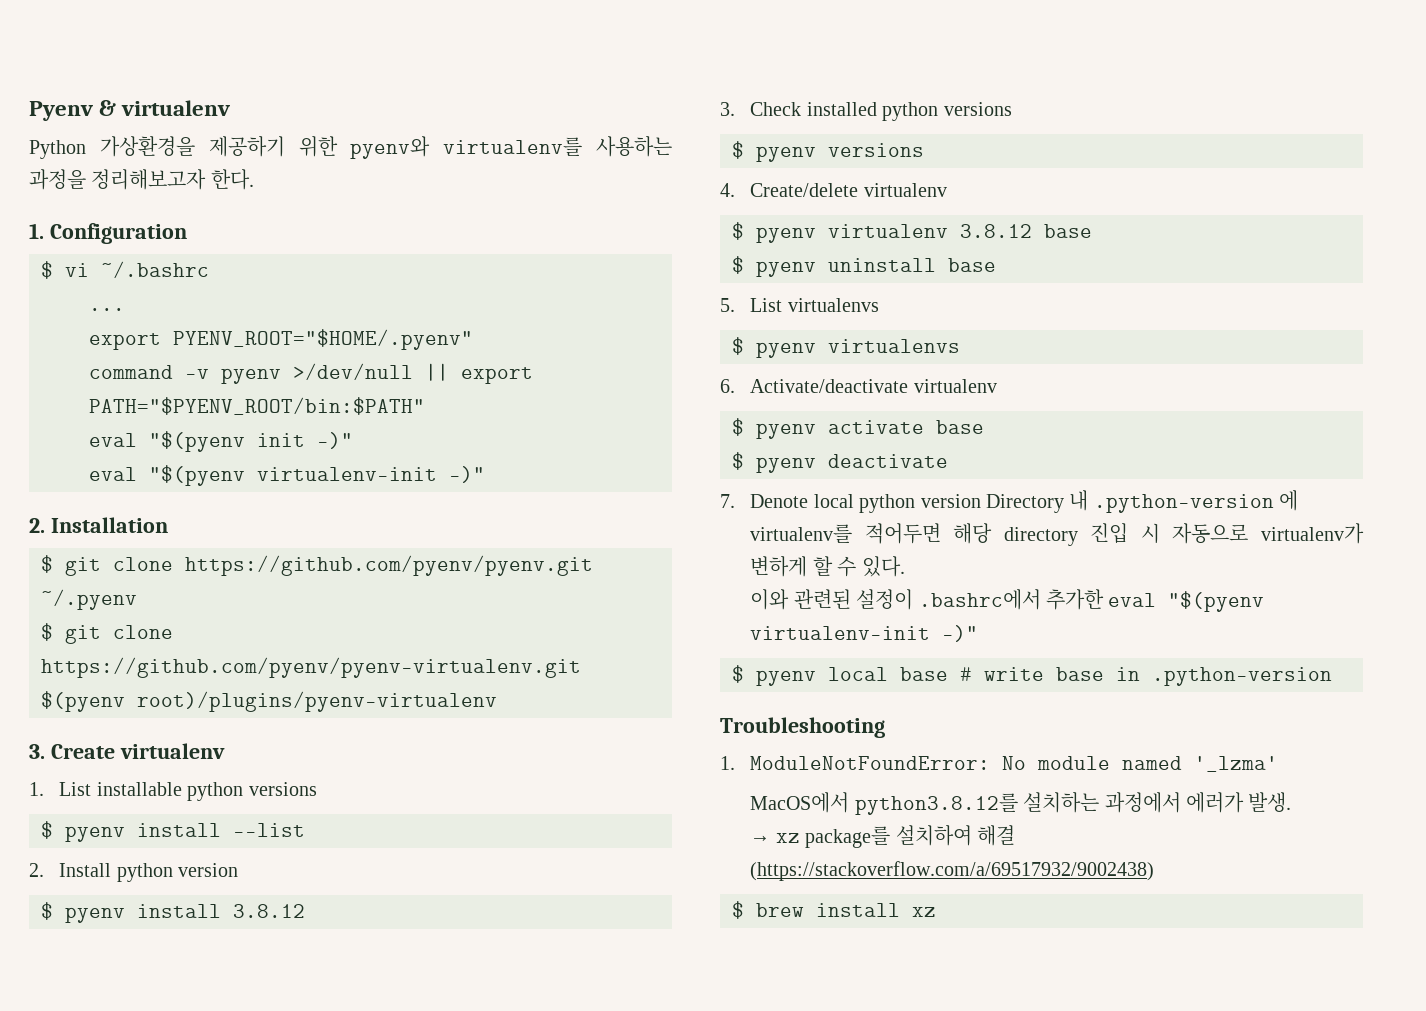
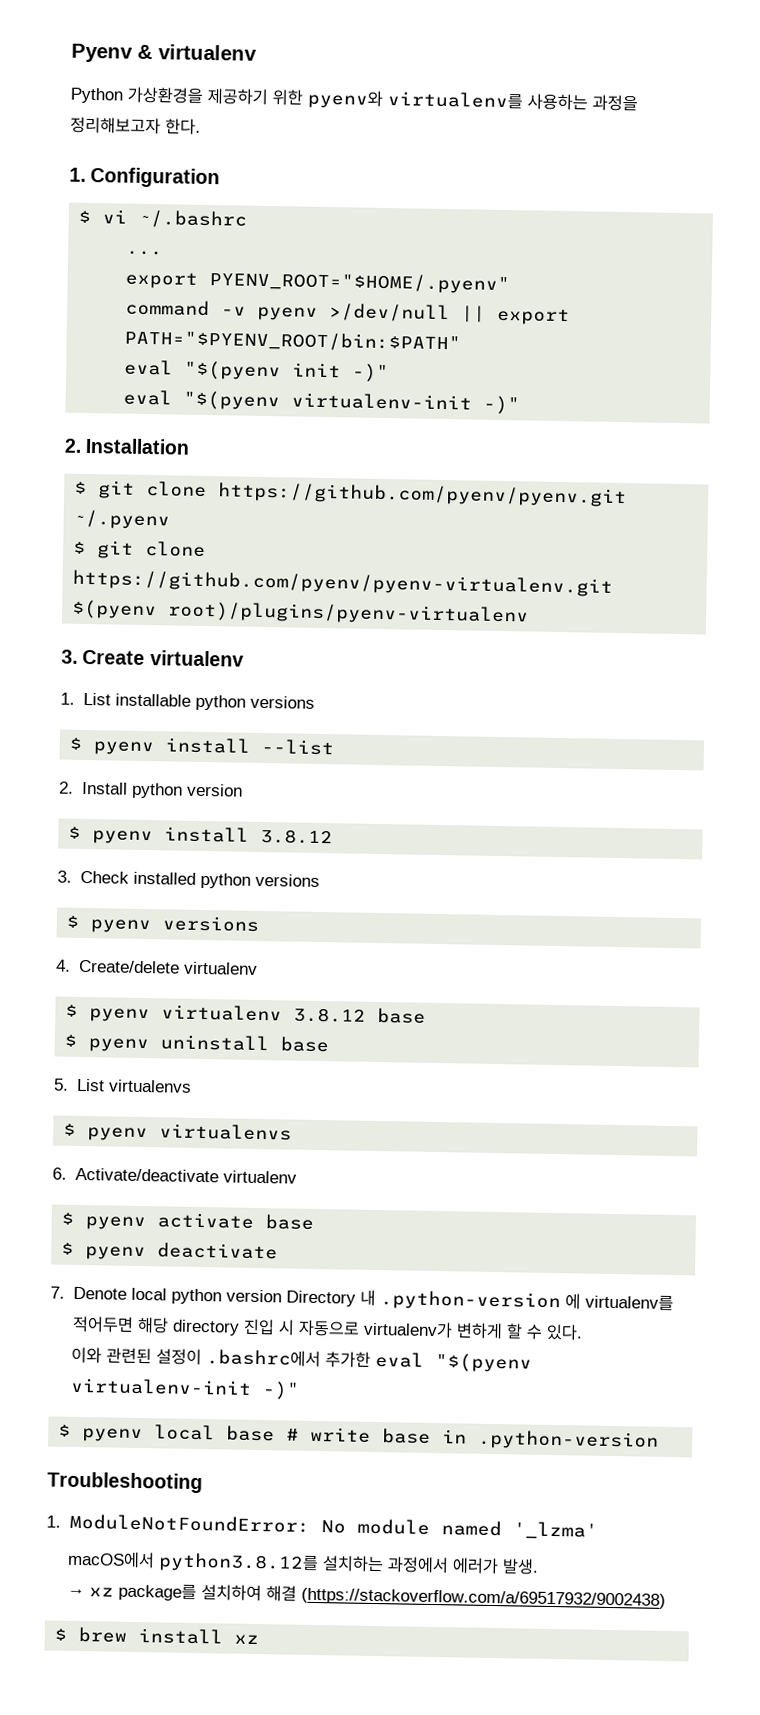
- MacOS에서 python3.8.12를 설치하는 과정에서 에러가 발생.
+ macOS에서 python3.8.12를 설치하는 과정에서 에러가 발생.

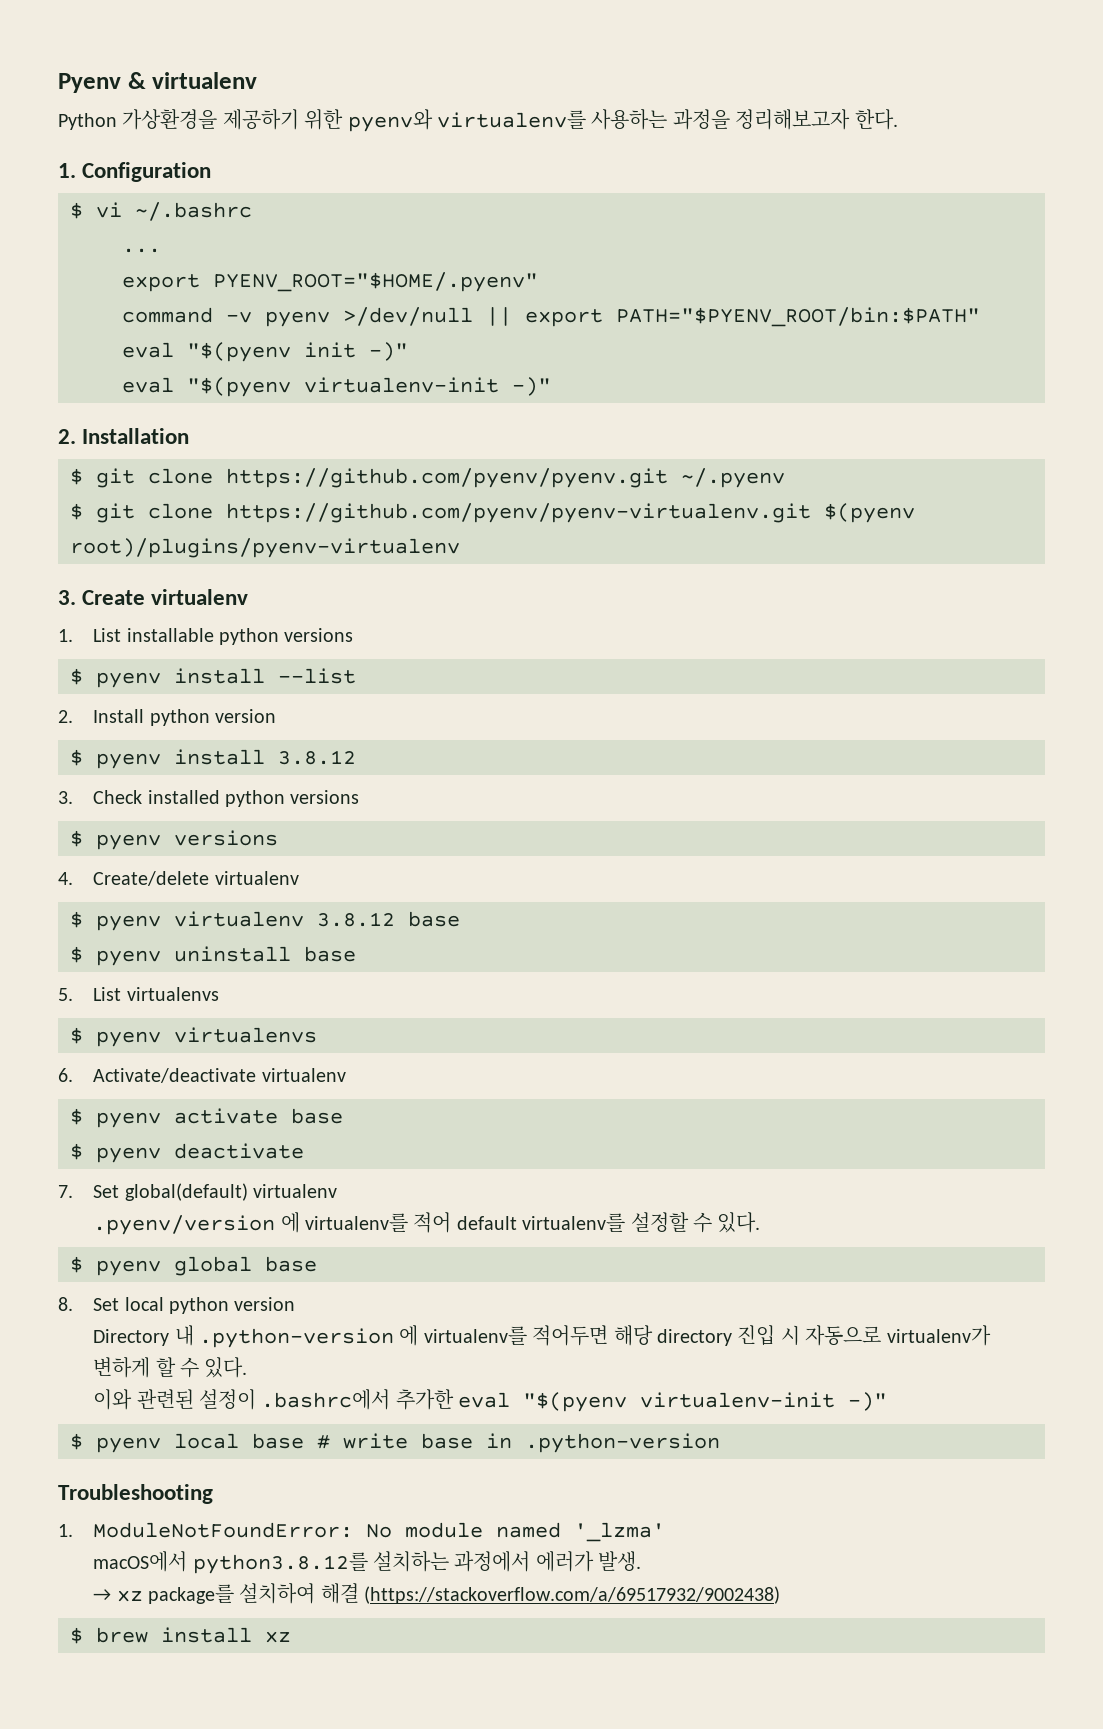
- 7. Denote local python version Directory 내 .python-version 에 virtualenv를 적어두면 해당 directory 진입 시 자동으로 virtualenv가 변하게 할 수 있다.
+ 7. Set global(default) virtualenv
+ .pyenv/version 에 virtualenv를 적어 default virtualenv를 설정할 수 있다.
+ $ pyenv global base
+ 8. Set local python version
+ Directory 내 .python-version 에 virtualenv를 적어두면 해당 directory 진입 시 자동으로 virtualenv가 변하게 할 수 있다.

